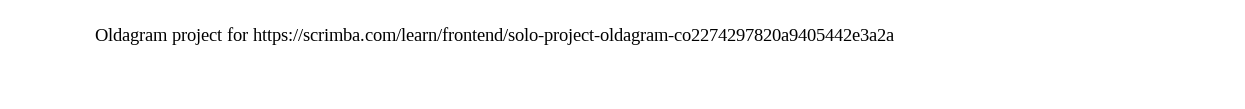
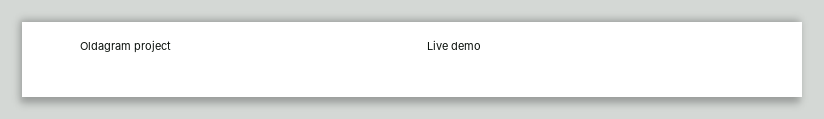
- Oldagram project for https://scrimba.com/learn/frontend/solo-project-oldagram-co2274297820a9405442e3a2a
+ Oldagram project
+ Live demo

